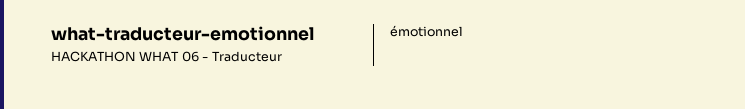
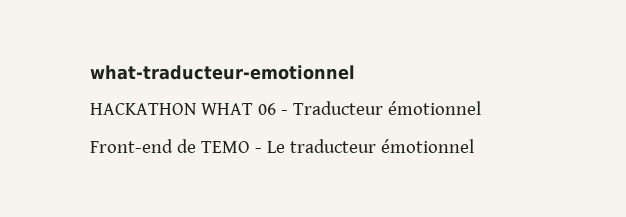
+ Front-end de TEMO - Le traducteur émotionnel

